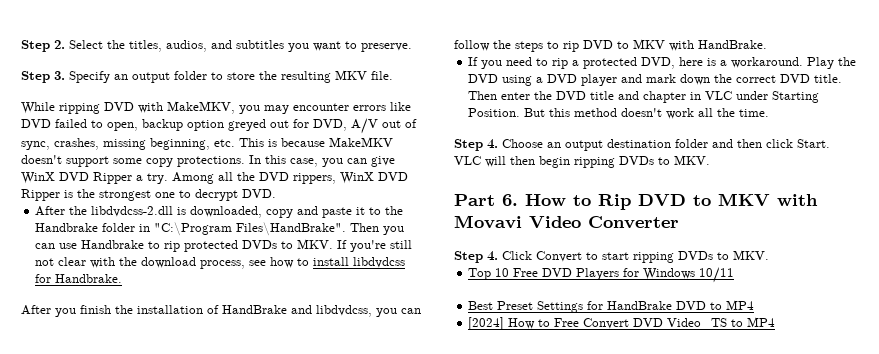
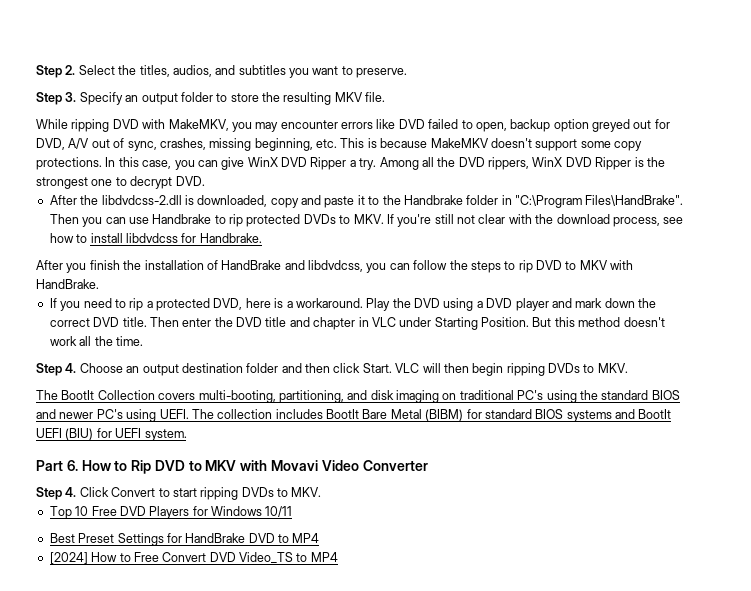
+ The BootIt Collection covers multi-booting, partitioning, and disk imaging on traditional PC's using the standard BIOS and newer PC's using UEFI. The collection includes BootIt Bare Metal (BIBM) for standard BIOS systems and BootIt UEFI (BIU) for UEFI system.

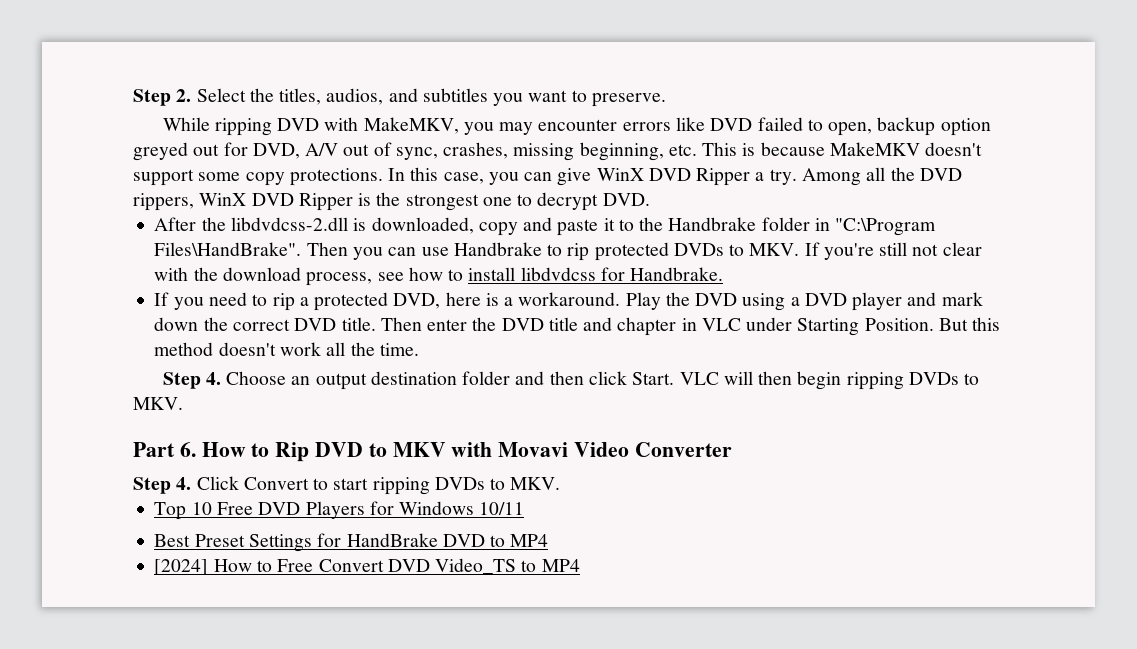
- Step 3. Specify an output folder to store the resulting MKV file.
- After you finish the installation of HandBrake and libdvdcss, you can follow the steps to rip DVD to MKV with HandBrake.
- The BootIt Collection covers multi-booting, partitioning, and disk imaging on traditional PC's using the standard BIOS and newer PC's using UEFI. The collection includes BootIt Bare Metal (BIBM) for standard BIOS systems and BootIt UEFI (BIU) for UEFI system.

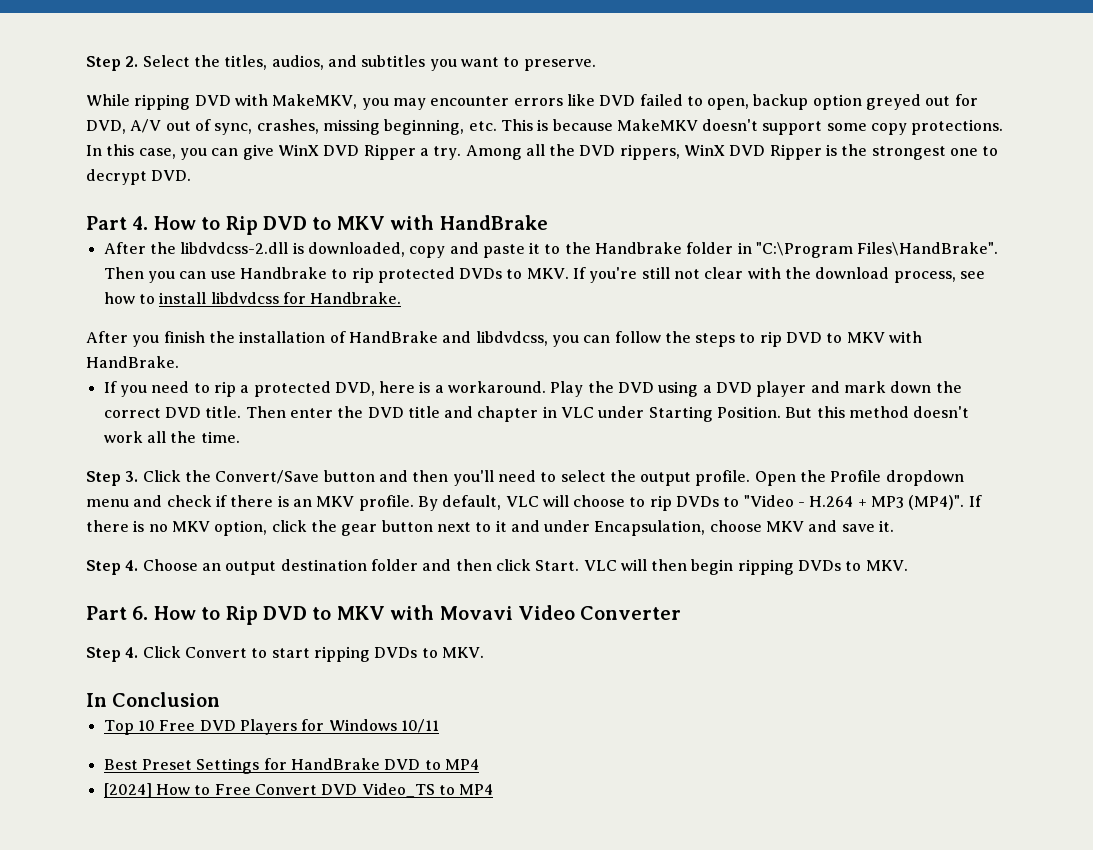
+ Part 4. How to Rip DVD to MKV with HandBrake
+ After you finish the installation of HandBrake and libdvdcss, you can follow the steps to rip DVD to MKV with HandBrake.
+ Step 3. Click the Convert/Save button and then you'll need to select the output profile. Open the Profile dropdown menu and check if there is an MKV profile. By default, VLC will choose to rip DVDs to "Video - H.264 + MP3 (MP4)". If there is no MKV option, click the gear button next to it and under Encapsulation, choose MKV and save it.
+ In Conclusion

